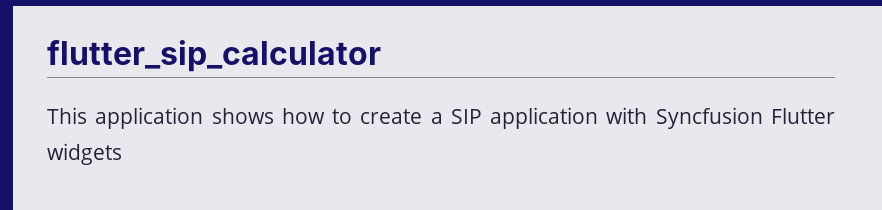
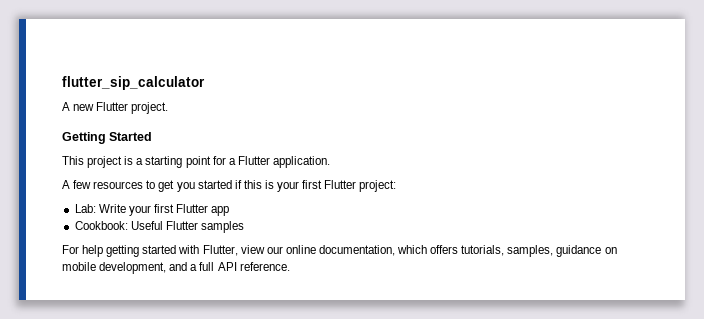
- This application shows how to create a SIP application with Syncfusion Flutter widgets
+ A new Flutter project.
+ Getting Started
+ This project is a starting point for a Flutter application.
+ A few resources to get you started if this is your first Flutter project:
+ Lab: Write your first Flutter app
+ Cookbook: Useful Flutter samples
+ For help getting started with Flutter, view our online documentation, which offers tutorials, samples, guidance on mobile development, and a full API reference.

